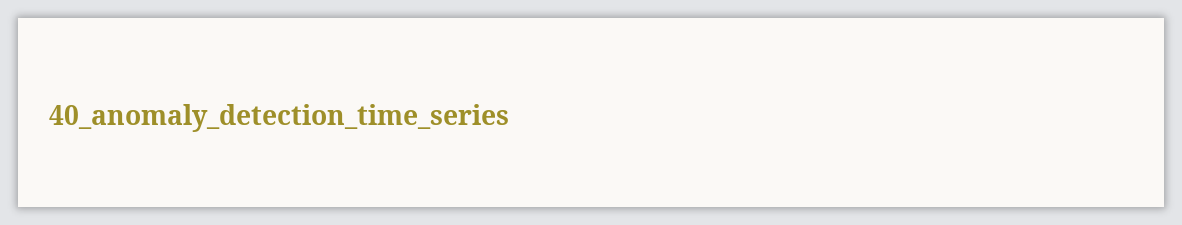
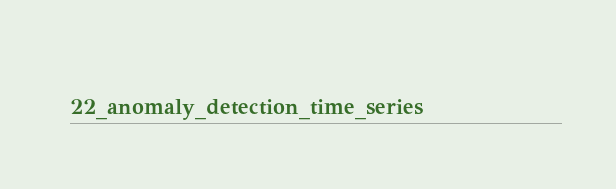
- 40_anomaly_detection_time_series
+ 22_anomaly_detection_time_series

